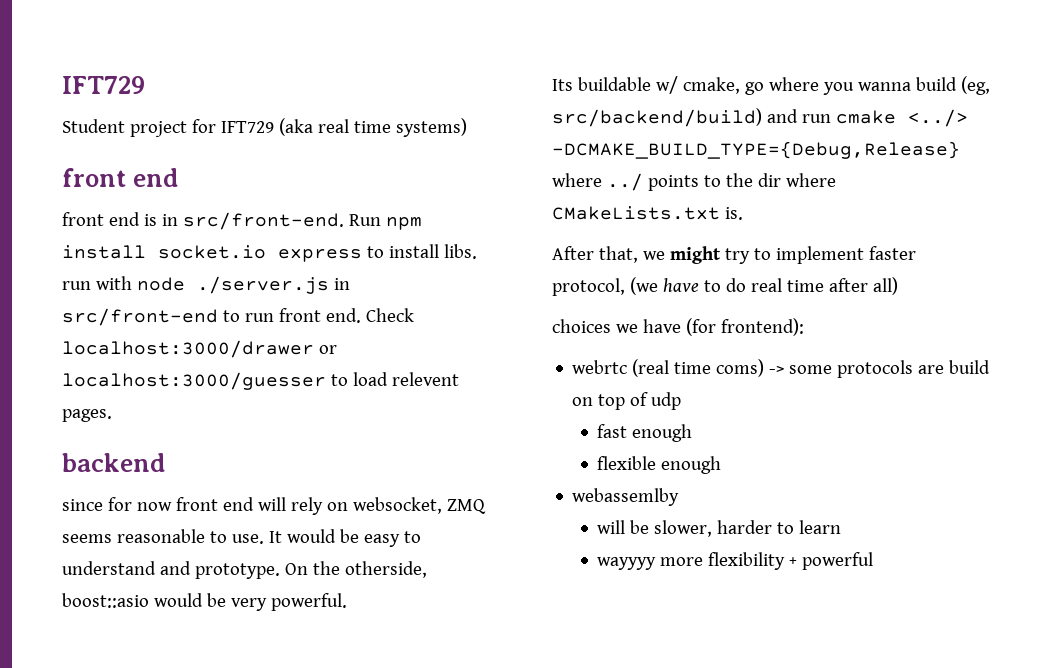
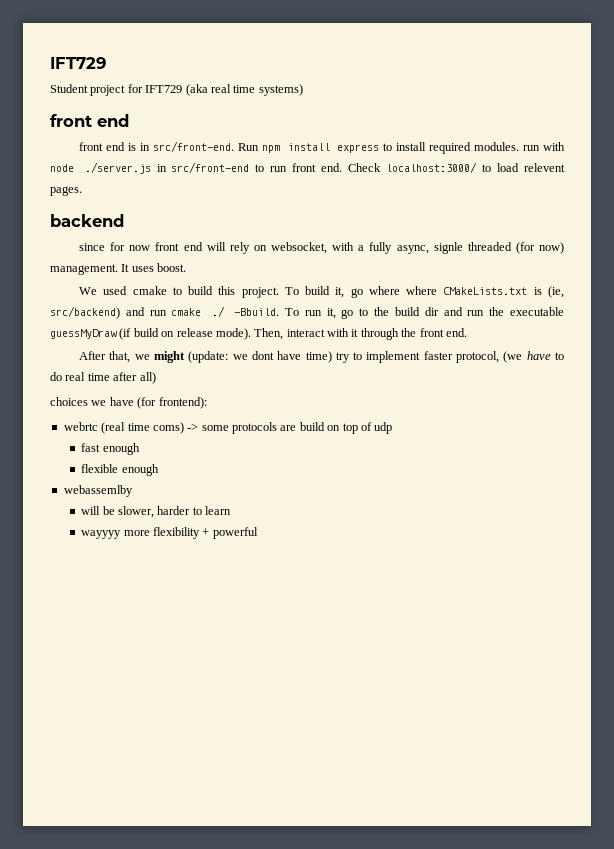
- Run npm install socket.io express to install libs. run with node ./server.js in src/front-end to run front end.
+ Run npm install express to install required modules. run with node ./server.js in src/front-end to run front end.
- Check localhost:3000/drawer or localhost:3000/guesser to load relevent pages.
+ Check localhost:3000/ to load relevent pages.
- since for now front end will rely on websocket, ZMQ seems reasonable to use. It would be easy to understand and prototype. On the otherside, boost::asio would be very powerful.
- Its buildable w/ cmake, go where you wanna build (eg, src/backend/build) and run cmake <../> -DCMAKE_BUILD_TYPE={Debug,Release} where ../ points to the dir where CMakeLists.txt is.
+ since for now front end will rely on websocket, with a fully async, signle threaded (for now) management. It uses boost.
+ We used cmake to build this project. To build it, go where where CMakeLists.txt is (ie, src/backend) and run cmake ./ -Bbuild. To run it, go to the build dir and run the executable guessMyDraw (if build on release mode). Then, interact with it through the front end.
- After that, we might try to implement faster protocol, (we have to do real time after all)
+ After that, we might (update: we dont have time) try to implement faster protocol, (we have to do real time after all)

